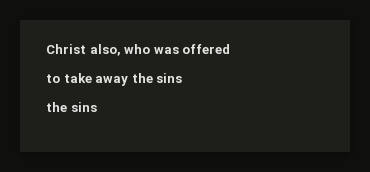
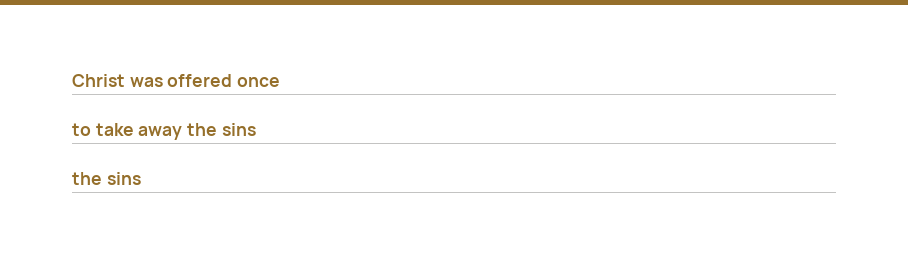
- Christ also, who was offered
+ Christ was offered once

